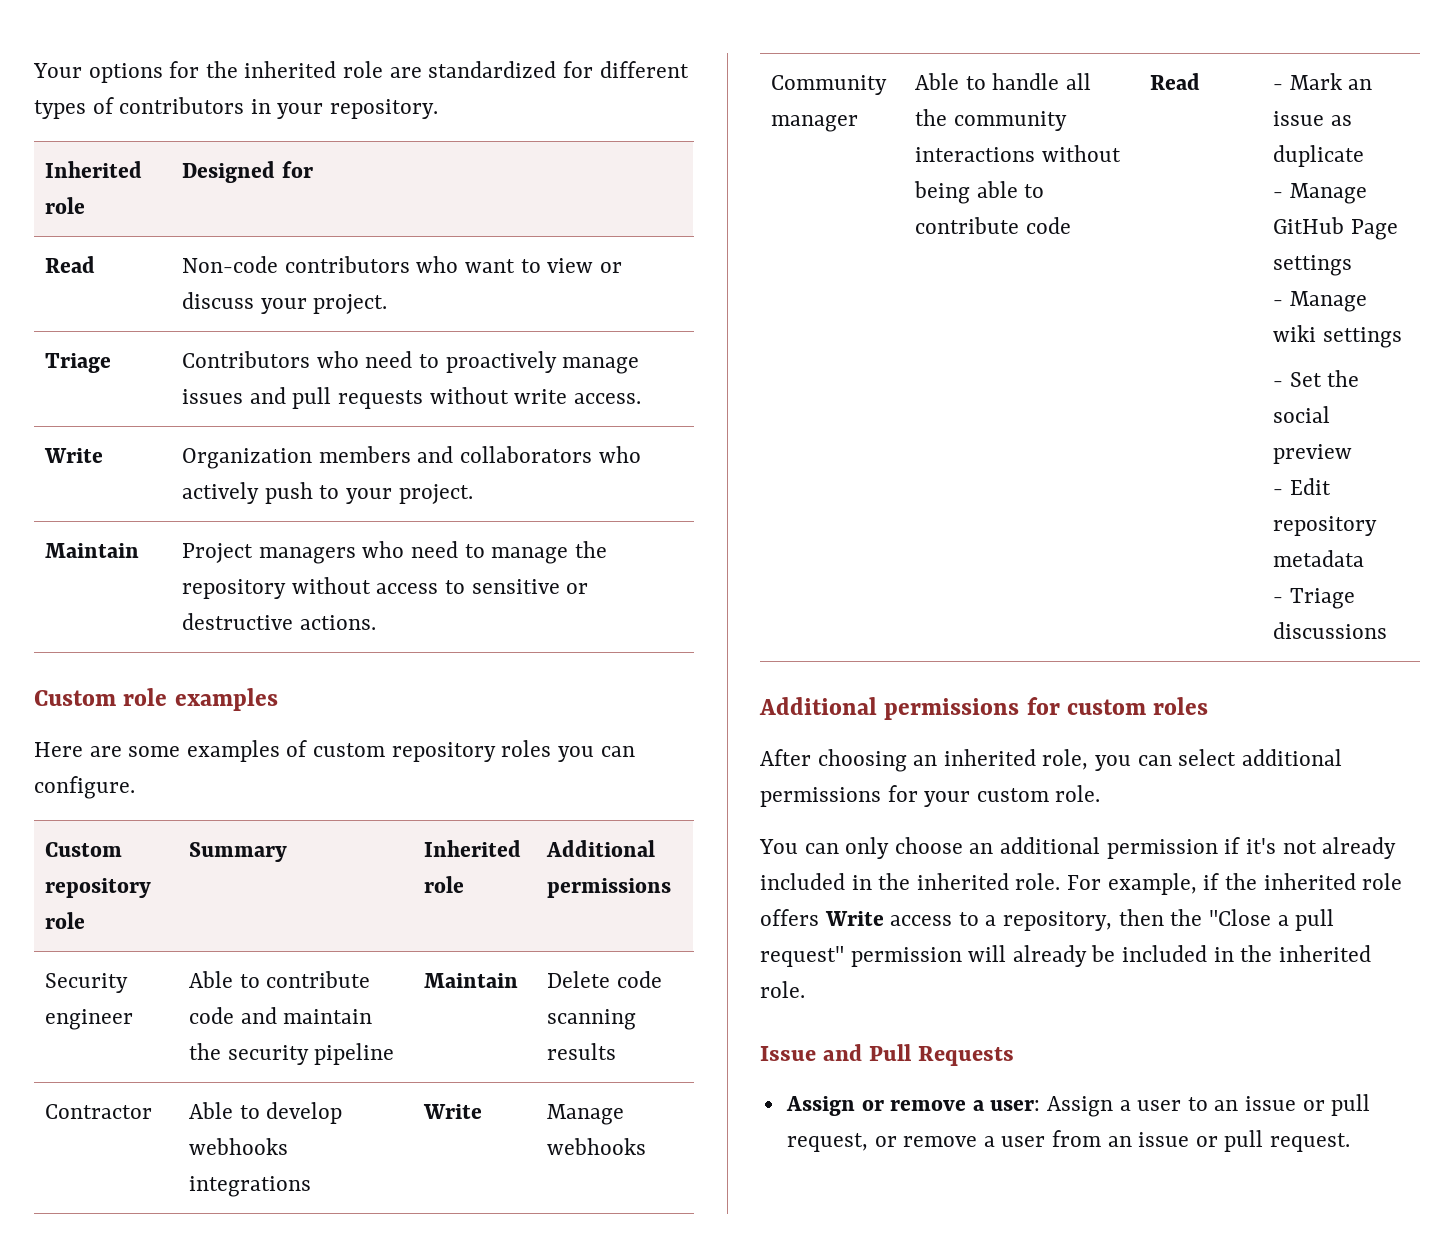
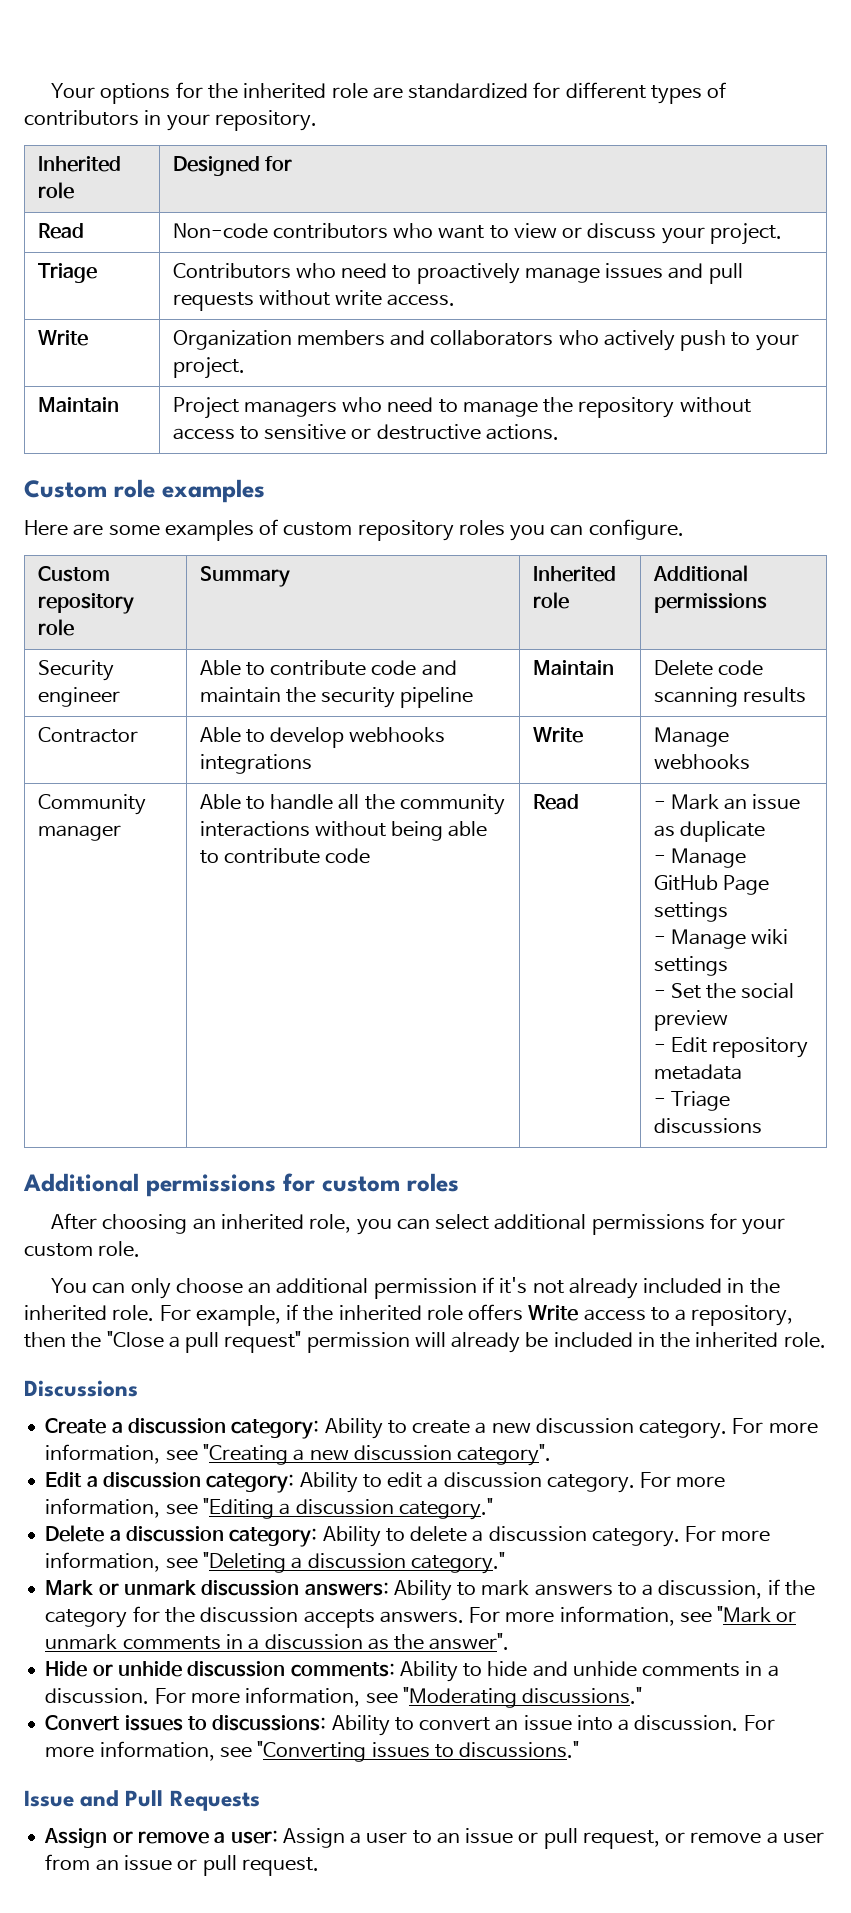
+ Discussions
+ Create a discussion category: Ability to create a new discussion category. For more information, see "Creating a new discussion category".
+ Edit a discussion category: Ability to edit a discussion category. For more information, see "Editing a discussion category."
+ Delete a discussion category: Ability to delete a discussion category. For more information, see "Deleting a discussion category."
+ Mark or unmark discussion answers: Ability to mark answers to a discussion, if the category for the discussion accepts answers. For more information, see "Mark or unmark comments in a discussion as the answer".
+ Hide or unhide discussion comments: Ability to hide and unhide comments in a discussion. For more information, see "Moderating discussions."
+ Convert issues to discussions: Ability to convert an issue into a discussion. For more information, see "Converting issues to discussions."

